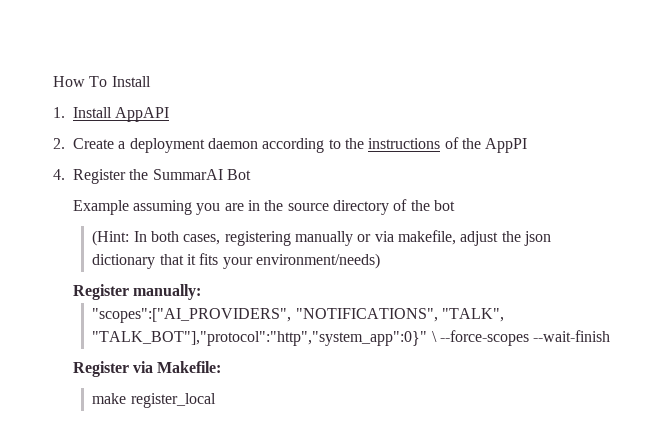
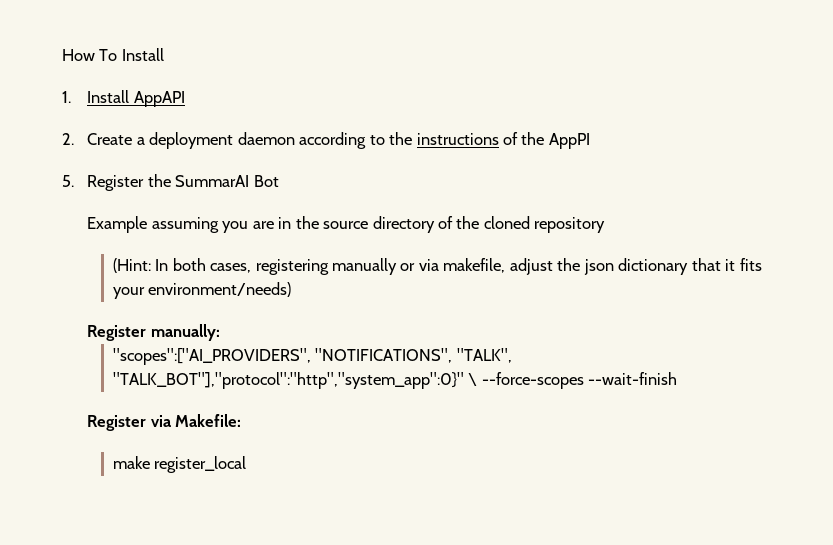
- 4. Register the SummarAI Bot
+ 5. Register the SummarAI Bot
- Example assuming you are in the source directory of the bot
+ Example assuming you are in the source directory of the cloned repository

